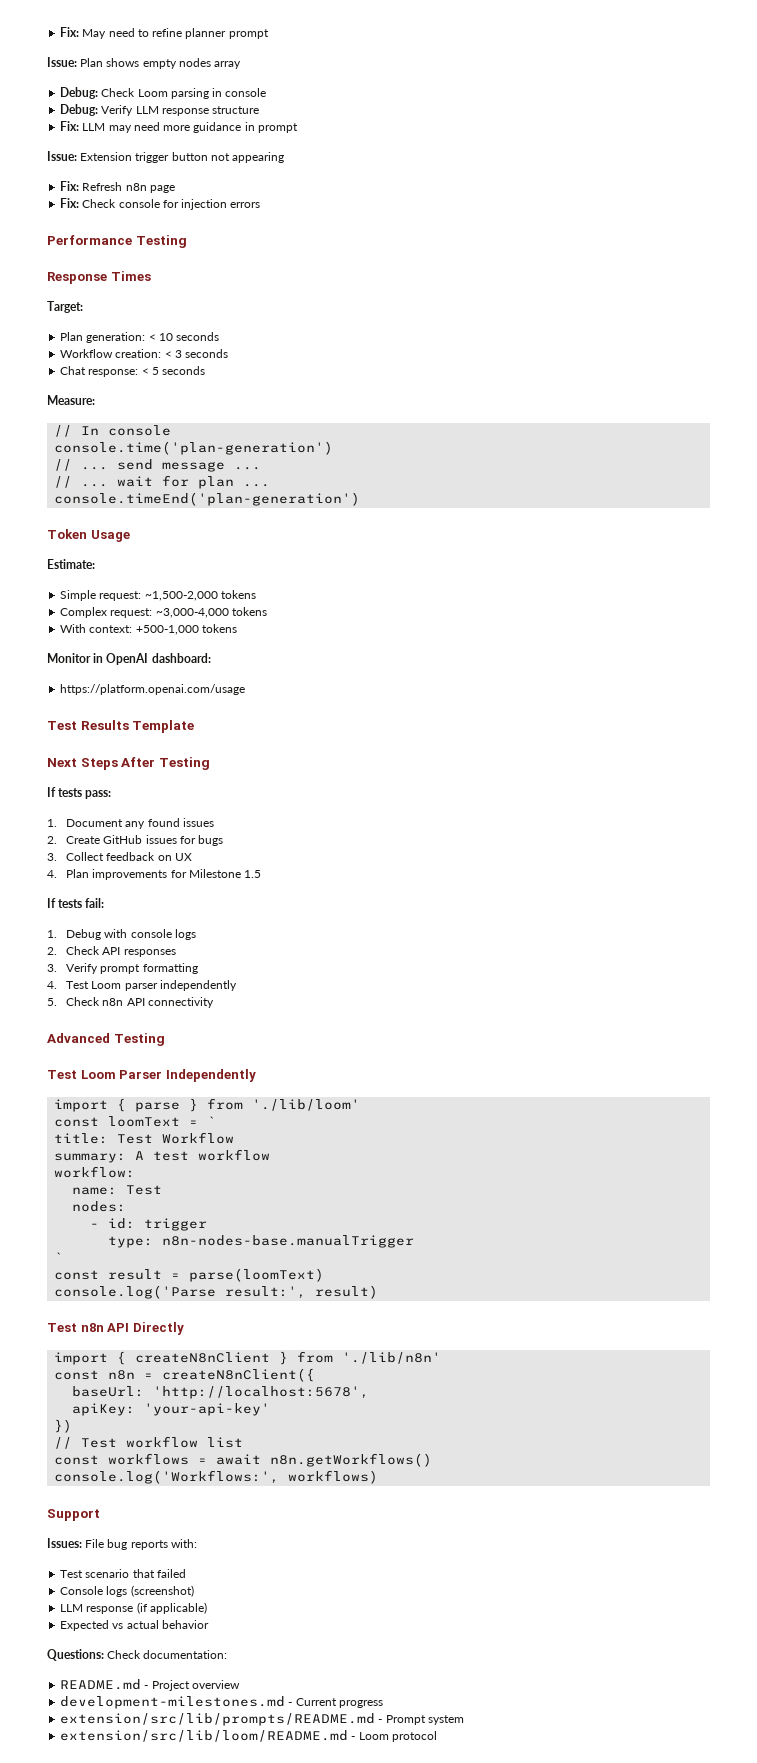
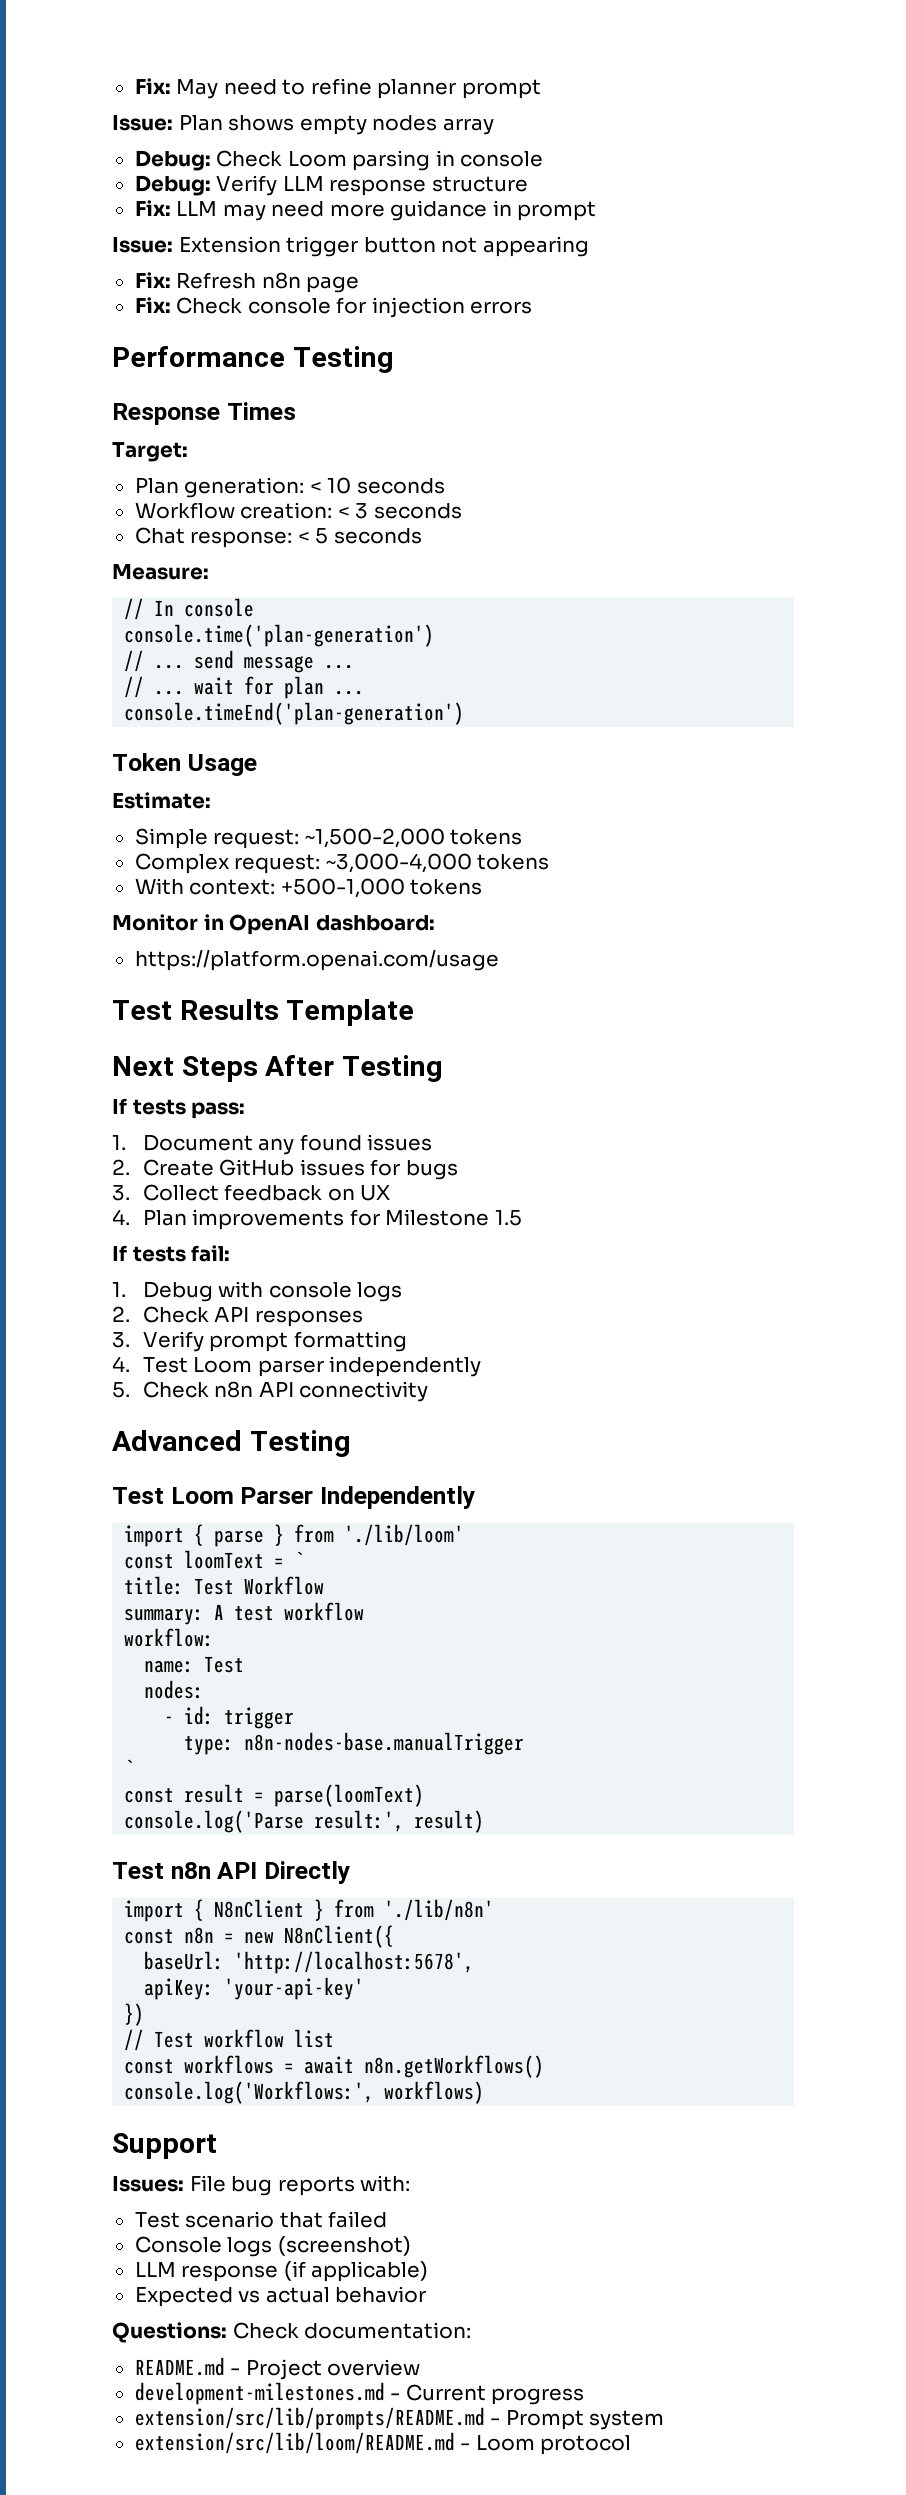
- import { createN8nClient } from './lib/n8n'
+ import { N8nClient } from './lib/n8n'
- const n8n = createN8nClient({
+ const n8n = new N8nClient({

